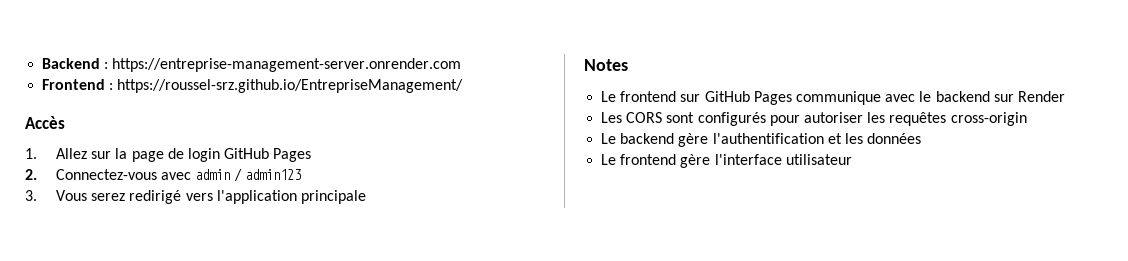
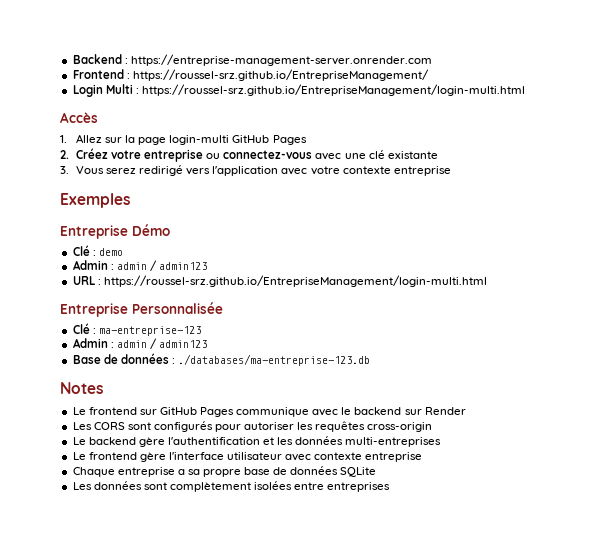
+ Login Multi : https://roussel-srz.github.io/EntrepriseManagement/login-multi.html
- 1. Allez sur la page de login GitHub Pages
+ 1. Allez sur la page login-multi GitHub Pages
- 2. Connectez-vous avec admin / admin123
+ 2. Créez votre entreprise ou connectez-vous avec une clé existante
- 3. Vous serez redirigé vers l'application principale
+ 3. Vous serez redirigé vers l'application avec votre contexte entreprise
+ Exemples
+ Entreprise Démo
+ Clé : demo
+ Admin : admin / admin123
+ URL : https://roussel-srz.github.io/EntrepriseManagement/login-multi.html
+ Entreprise Personnalisée
+ Clé : ma-entreprise-123
+ Admin : admin / admin123
+ Base de données : ./databases/ma-entreprise-123.db
- Le backend gère l'authentification et les données
+ Le backend gère l'authentification et les données multi-entreprises
- Le frontend gère l'interface utilisateur
+ Le frontend gère l'interface utilisateur avec contexte entreprise
+ Chaque entreprise a sa propre base de données SQLite
+ Les données sont complètement isolées entre entreprises

